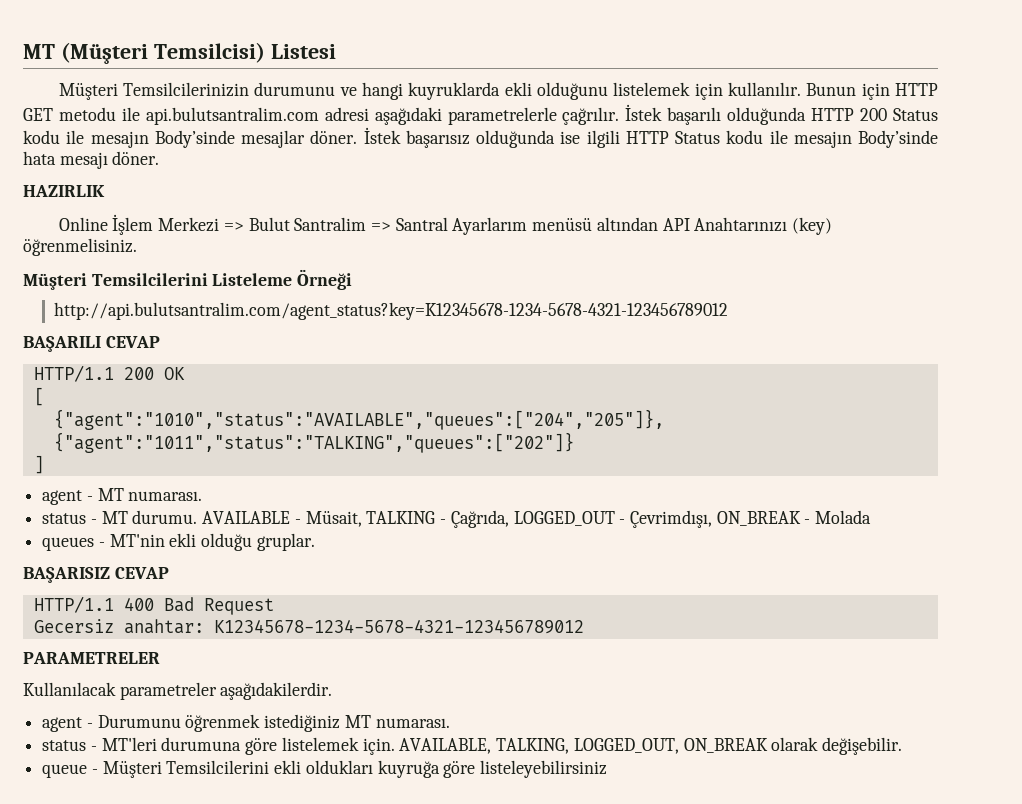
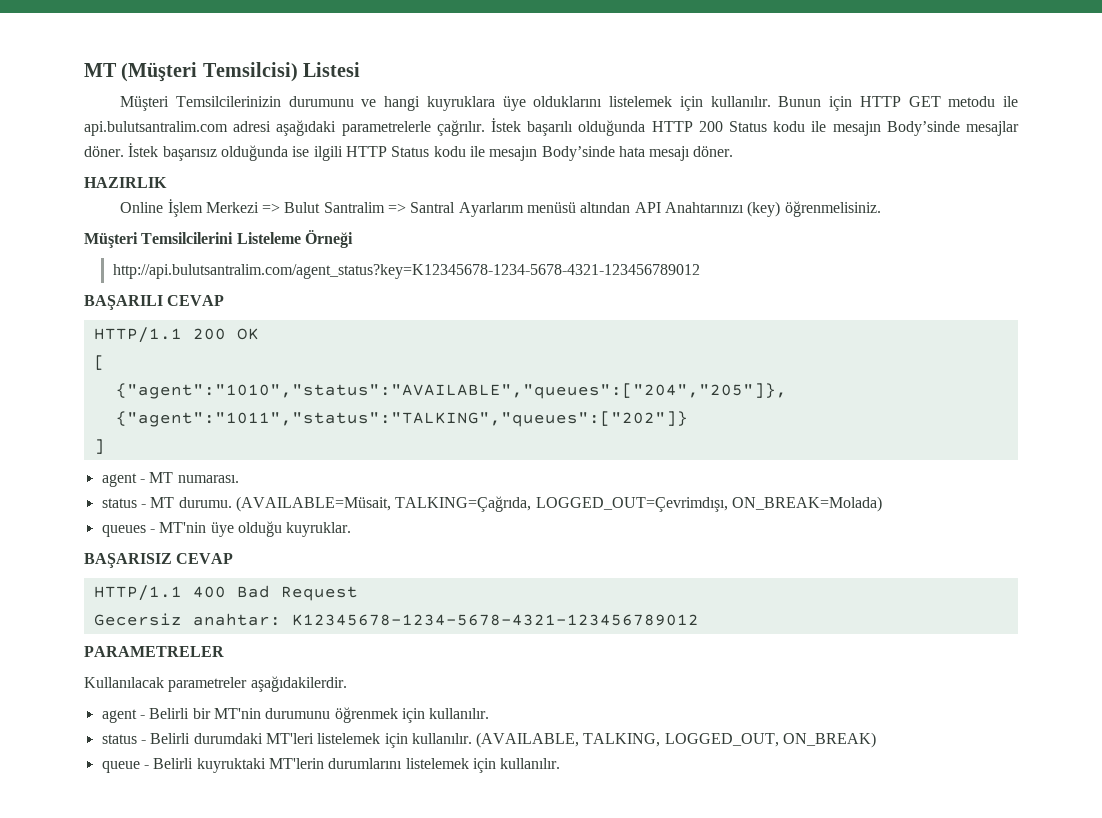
- Müşteri Temsilcilerinizin durumunu ve hangi kuyruklarda ekli olduğunu listelemek için kullanılır.
+ Müşteri Temsilcilerinizin durumunu ve hangi kuyruklara üye olduklarını listelemek için kullanılır.
- AVAILABLE - Müsait, TALKING - Çağrıda, LOGGED_OUT - Çevrimdışı, ON_BREAK - Molada
+ (AVAILABLE=Müsait, TALKING=Çağrıda, LOGGED_OUT=Çevrimdışı, ON_BREAK=Molada)
- queues - MT'nin ekli olduğu gruplar.
+ queues - MT'nin üye olduğu kuyruklar.
- agent - Durumunu öğrenmek istediğiniz MT numarası.
- status - MT'leri durumuna göre listelemek için. AVAILABLE, TALKING, LOGGED_OUT, ON_BREAK olarak değişebilir.
- queue - Müşteri Temsilcilerini ekli oldukları kuyruğa göre listeleyebilirsiniz
+ agent - Belirli bir MT'nin durumunu öğrenmek için kullanılır.
+ status - Belirli durumdaki MT'leri listelemek için kullanılır. (AVAILABLE, TALKING, LOGGED_OUT, ON_BREAK)
+ queue - Belirli kuyruktaki MT'lerin durumlarını listelemek için kullanılır.

